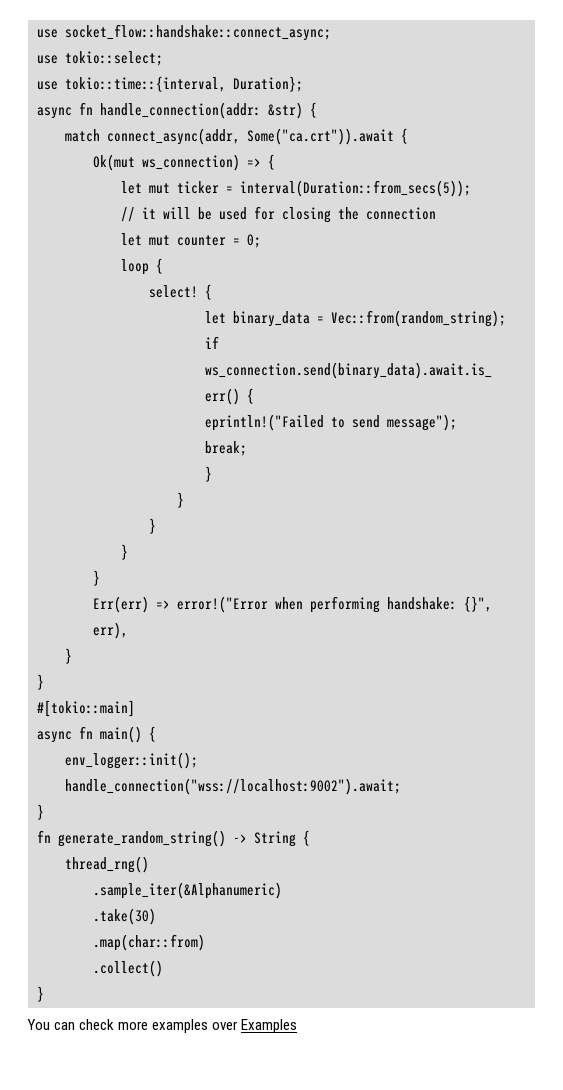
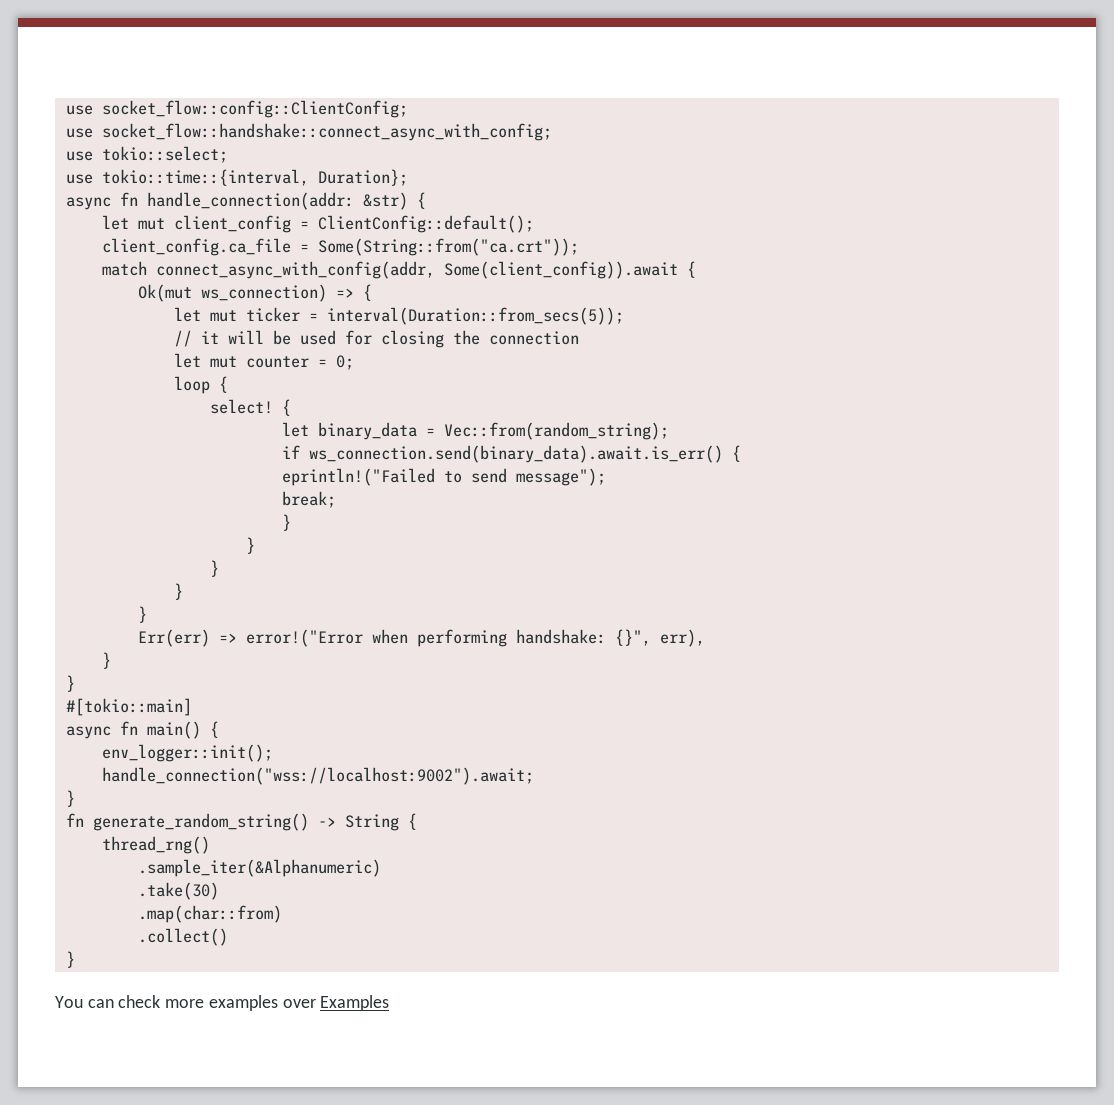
- use socket_flow::handshake::connect_async;
+ use socket_flow::config::ClientConfig;
+ use socket_flow::handshake::connect_async_with_config;
+ let mut client_config = ClientConfig::default();
+ client_config.ca_file = Some(String::from("ca.crt"));
- match connect_async(addr, Some("ca.crt")).await {
+ match connect_async_with_config(addr, Some(client_config)).await {

